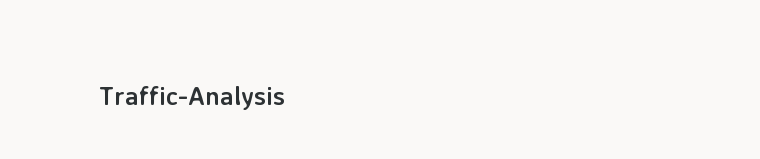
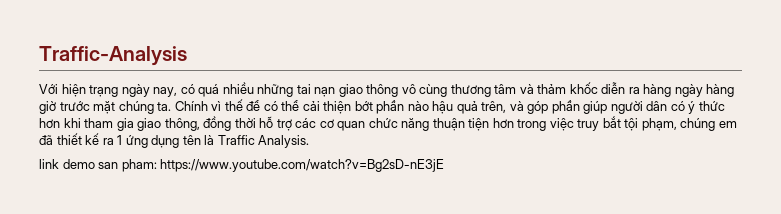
+ Với hiện trạng ngày nay, có quá nhiều những tai nạn giao thông vô cùng thương tâm và thảm khốc diễn ra hàng ngày hàng giờ trước mặt chúng ta. Chính vì thế để có thể cải thiện bớt phần nào hậu quả trên, và góp phần giúp người dân có ý thức hơn khi tham gia giao thông, đồng thời hỗ trợ các cơ quan chức năng thuận tiện hơn trong việc truy bắt tội phạm, chúng em đã thiết kế ra 1 ứng dụng tên là Traffic Analysis.
+ link demo san pham: https://www.youtube.com/watch?v=Bg2sD-nE3jE

